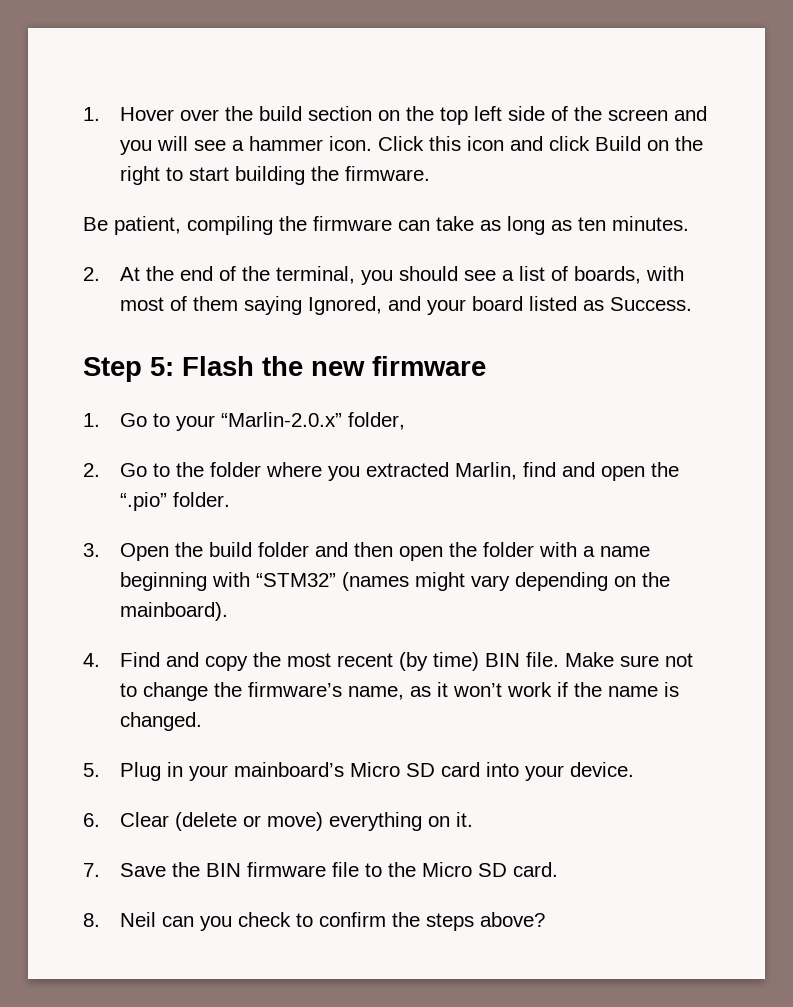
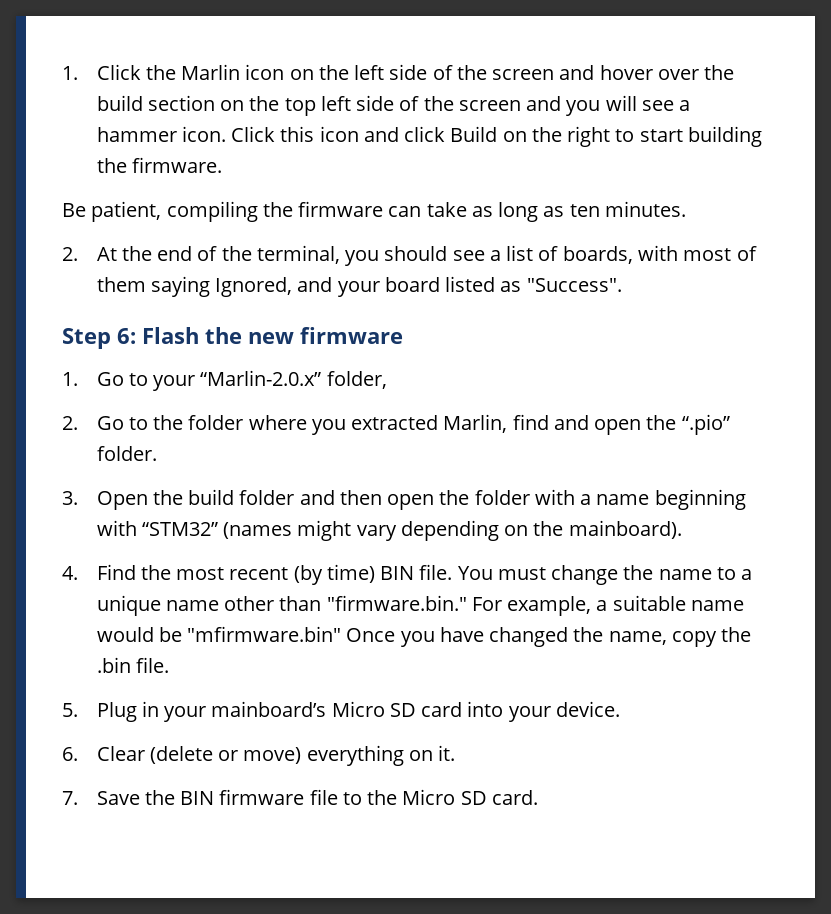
- 1. Hover over the build section on the top left side of the screen and you will see a hammer icon.
+ 1. Click the Marlin icon on the left side of the screen and hover over the build section on the top left side of the screen and you will see a hammer icon.
- 2. At the end of the terminal, you should see a list of boards, with most of them saying Ignored, and your board listed as Success.
+ 2. At the end of the terminal, you should see a list of boards, with most of them saying Ignored, and your board listed as "Success".
- Step 5: Flash the new firmware
+ Step 6: Flash the new firmware
- 4. Find and copy the most recent (by time) BIN file.
+ 4. Find the most recent (by time) BIN file.
- Make sure not to change the firmware’s name, as it won’t work if the name is changed.
+ You must change the name to a unique name other than "firmware.bin." For example, a suitable name would be "mfirmware.bin" Once you have changed the name, copy the .bin file.
- 8. Neil can you check to confirm the steps above?

